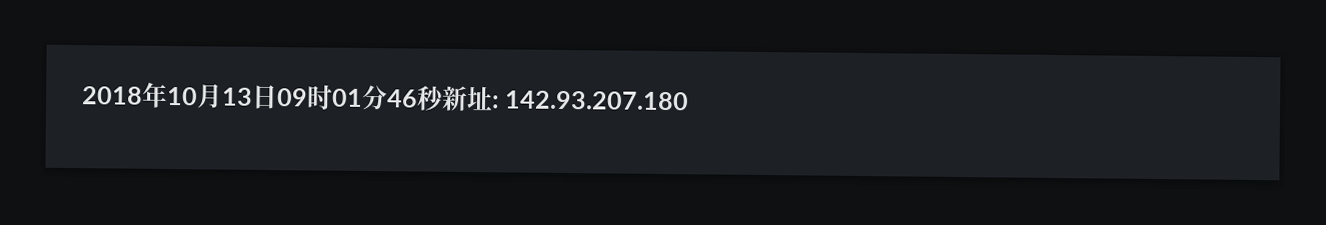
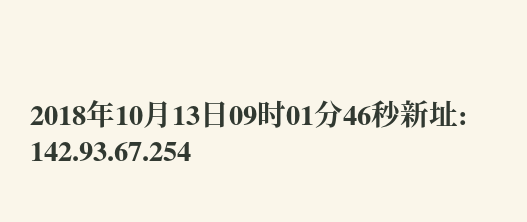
- 2018年10月13日09时01分46秒新址: 142.93.207.180
+ 2018年10月13日09时01分46秒新址: 142.93.67.254

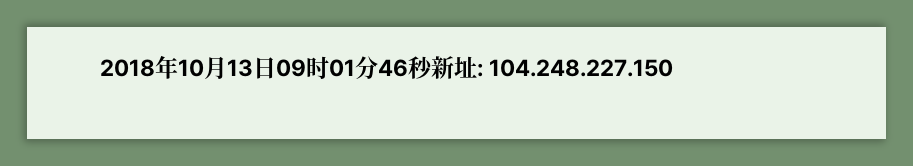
- 2018年10月13日09时01分46秒新址: 142.93.67.254
+ 2018年10月13日09时01分46秒新址: 104.248.227.150

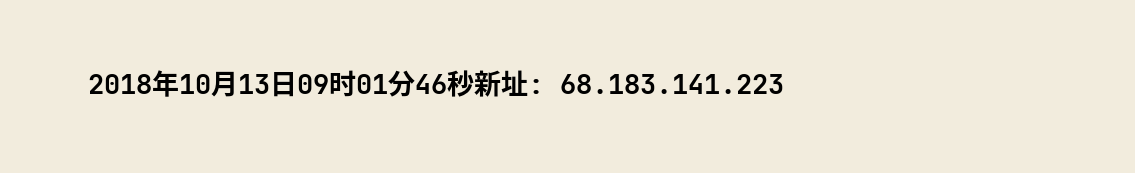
- 2018年10月13日09时01分46秒新址: 104.248.227.150
+ 2018年10月13日09时01分46秒新址: 68.183.141.223

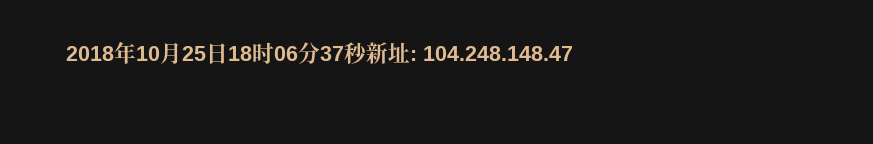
- 2018年10月13日09时01分46秒新址: 68.183.141.223
+ 2018年10月25日18时06分37秒新址: 104.248.148.47

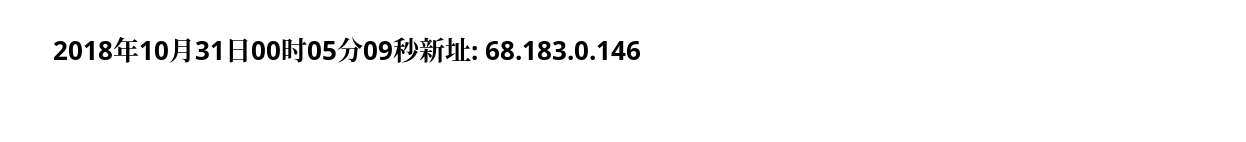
- 2018年10月25日18时06分37秒新址: 104.248.148.47
+ 2018年10月31日00时05分09秒新址: 68.183.0.146

